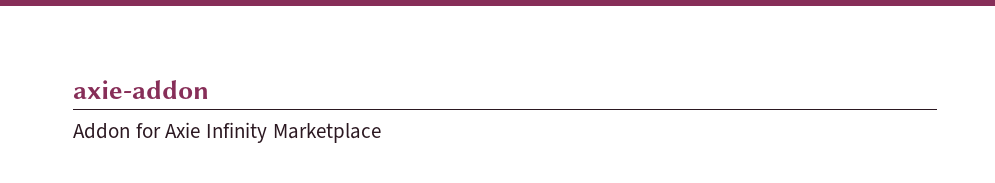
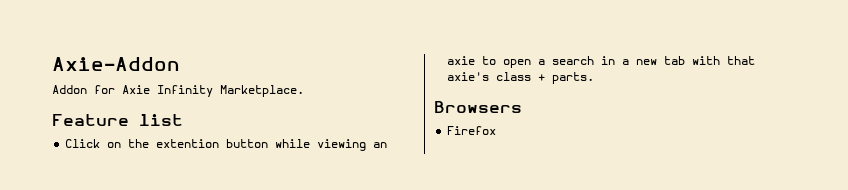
- axie-addon
+ Axie-Addon
- Addon for Axie Infinity Marketplace
+ Addon for Axie Infinity Marketplace.
+ Feature list
+ Click on the extention button while viewing an axie to open a search in a new tab with that axie's class + parts.
+ Browsers
+ Firefox

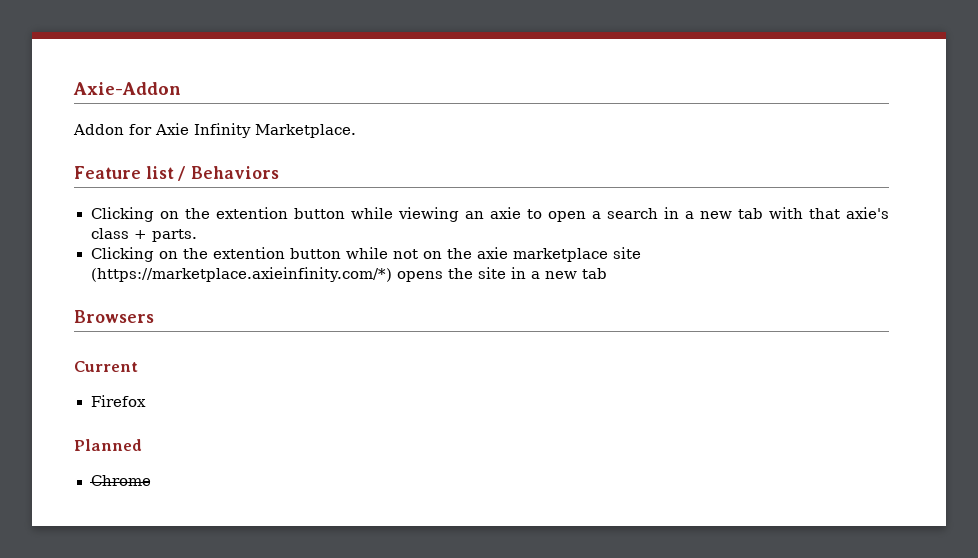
- Feature list
- Click on the extention button while viewing an axie to open a search in a new tab with that axie's class + parts.
+ Feature list / Behaviors
+ Clicking on the extention button while viewing an axie to open a search in a new tab with that axie's class + parts.
+ Clicking on the extention button while not on the axie marketplace site (https://marketplace.axieinfinity.com/*) opens the site in a new tab
+ Current
+ Planned
+ Chrome

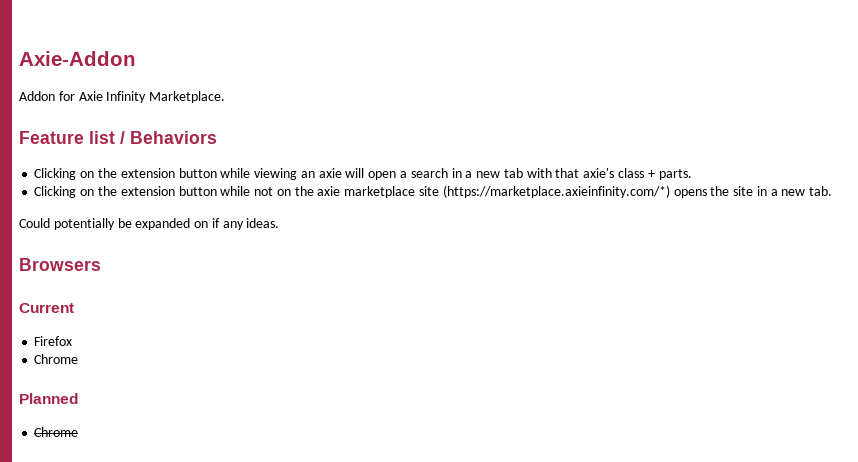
- Clicking on the extention button while viewing an axie to open a search in a new tab with that axie's class + parts.
+ Clicking on the extension button while viewing an axie will open a search in a new tab with that axie's class + parts.
- Clicking on the extention button while not on the axie marketplace site (https://marketplace.axieinfinity.com/*) opens the site in a new tab
+ Clicking on the extension button while not on the axie marketplace site (https://marketplace.axieinfinity.com/*) opens the site in a new tab.
+ Could potentially be expanded on if any ideas.
  Firefox
+ Chrome

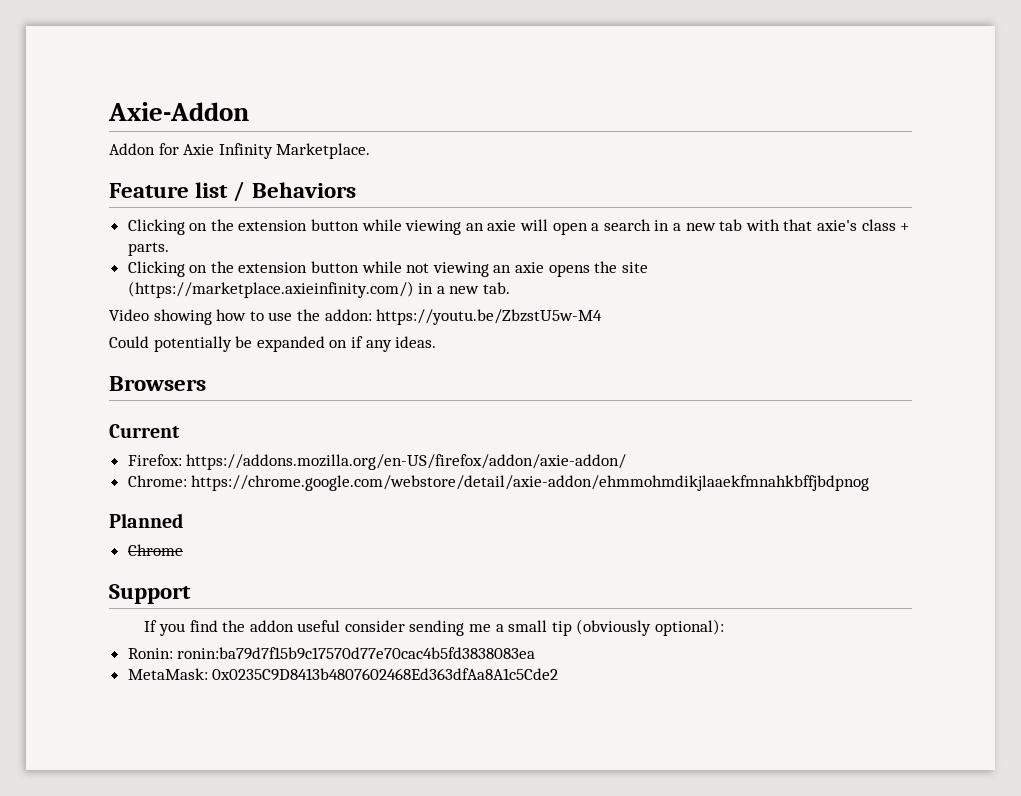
- Clicking on the extension button while not on the axie marketplace site (https://marketplace.axieinfinity.com/*) opens the site in a new tab.
+ Clicking on the extension button while not viewing an axie opens the site (https://marketplace.axieinfinity.com/) in a new tab.
+ Video showing how to use the addon: https://youtu.be/ZbzstU5w-M4
- Firefox
- Chrome
+ Firefox: https://addons.mozilla.org/en-US/firefox/addon/axie-addon/
+ Chrome: https://chrome.google.com/webstore/detail/axie-addon/ehmmohmdikjlaaekfmnahkbffjbdpnog
  Planned
  Chrome
+ Support
+ If you find the addon useful consider sending me a small tip (obviously optional):
+ Ronin: ronin:ba79d7f15b9c17570d77e70cac4b5fd3838083ea
+ MetaMask: 0x0235C9D8413b4807602468Ed363dfAa8A1c5Cde2

